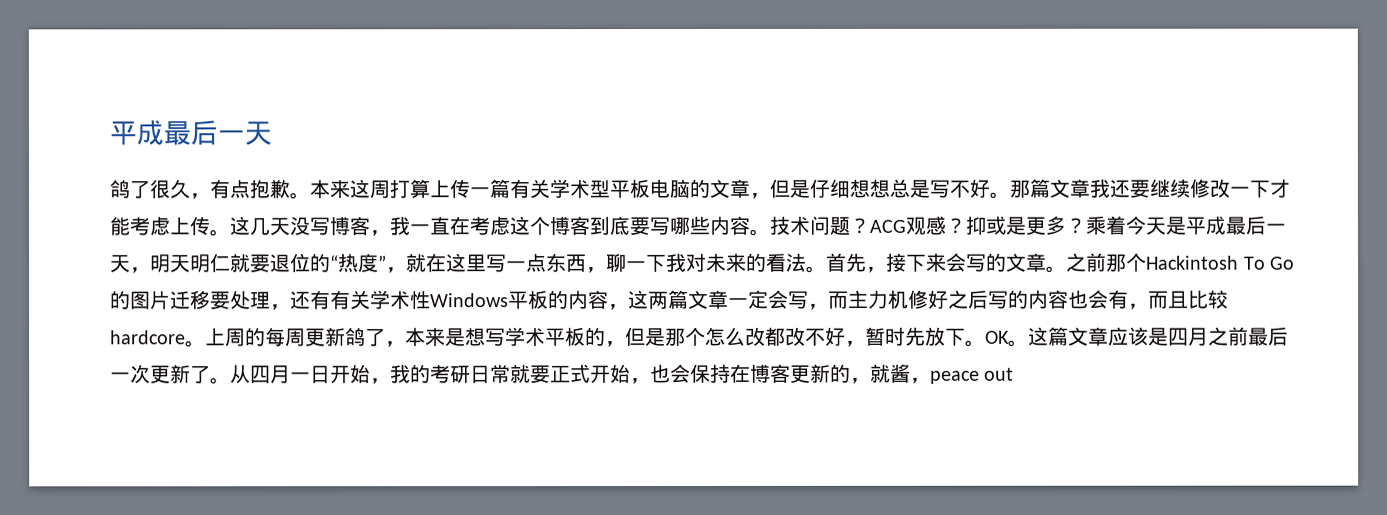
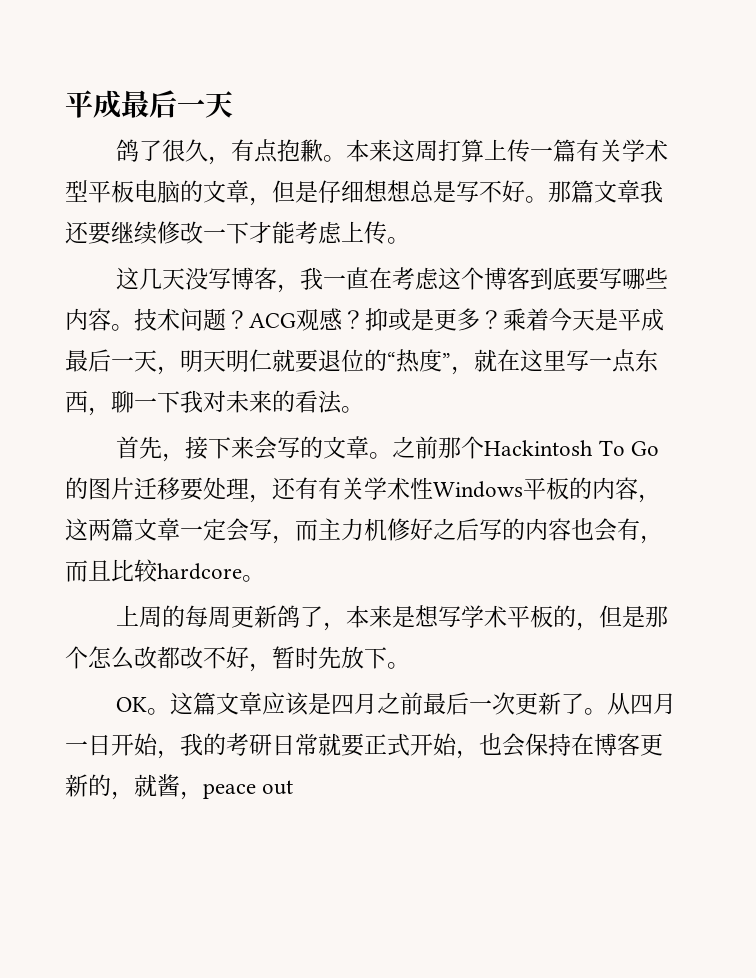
- 那篇文章我还要继续修改一下才能考虑上传。这几天没写博客，我一直在考虑这个博客到底要写哪些内容。
+ 那篇文章我还要继续修改一下才能考虑上传。
+ 这几天没写博客，我一直在考虑这个博客到底要写哪些内容。
- 乘着今天是平成最后一天，明天明仁就要退位的“热度”，就在这里写一点东西，聊一下我对未来的看法。首先，接下来会写的文章。
+ 乘着今天是平成最后一天，明天明仁就要退位的“热度”，就在这里写一点东西，聊一下我对未来的看法。
+ 首先，接下来会写的文章。
- 之前那个Hackintosh To Go的图片迁移要处理，还有有关学术性Windows平板的内容，这两篇文章一定会写，而主力机修好之后写的内容也会有，而且比较hardcore。上周的每周更新鸽了，本来是想写学术平板的，但是那个怎么改都改不好，暂时先放下。OK。
+ 之前那个Hackintosh To Go的图片迁移要处理，还有有关学术性Windows平板的内容，这两篇文章一定会写，而主力机修好之后写的内容也会有，而且比较hardcore。
+ 上周的每周更新鸽了，本来是想写学术平板的，但是那个怎么改都改不好，暂时先放下。
+ OK。

